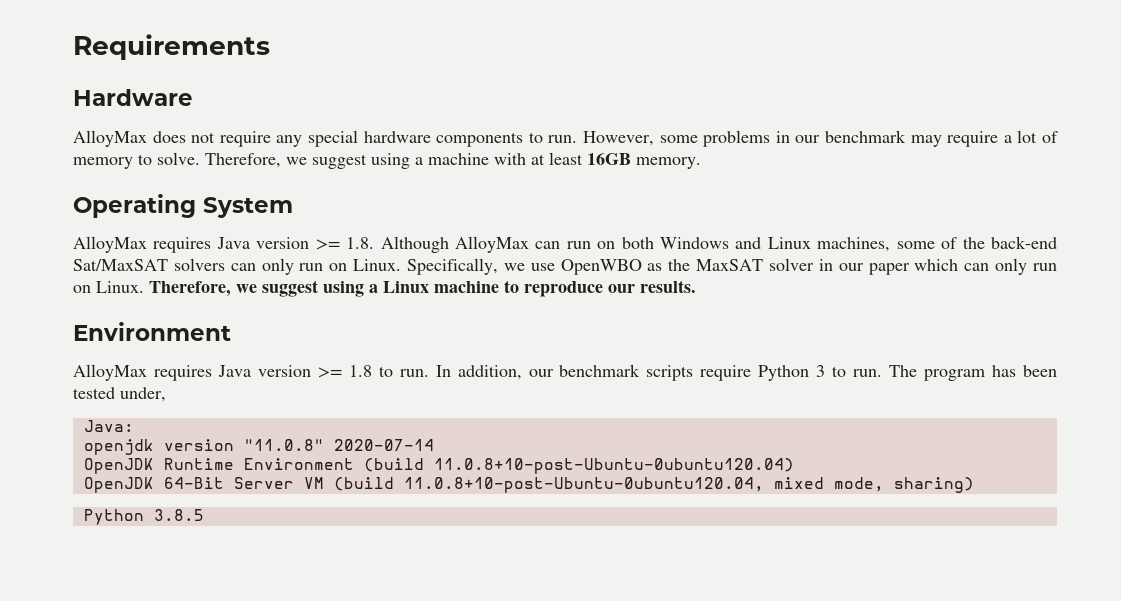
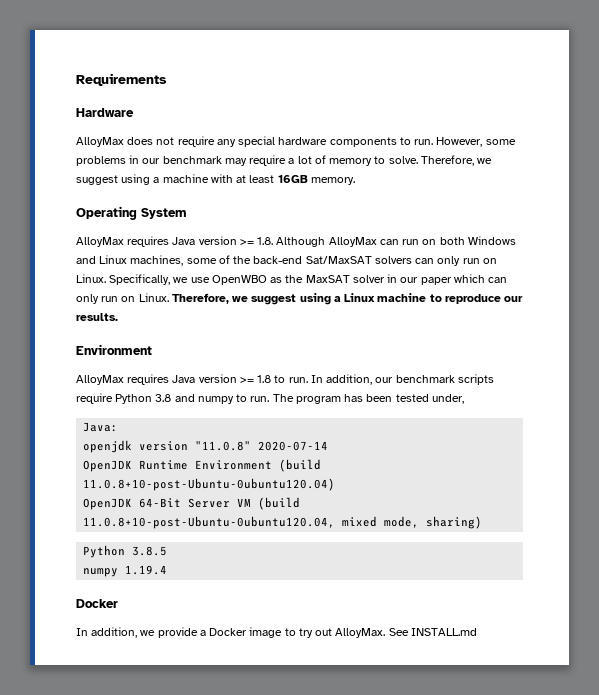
- In addition, our benchmark scripts require Python 3 to run.
+ In addition, our benchmark scripts require Python 3.8 and numpy to run.
+ numpy 1.19.4
+ Docker
+ In addition, we provide a Docker image to try out AlloyMax. See INSTALL.md

